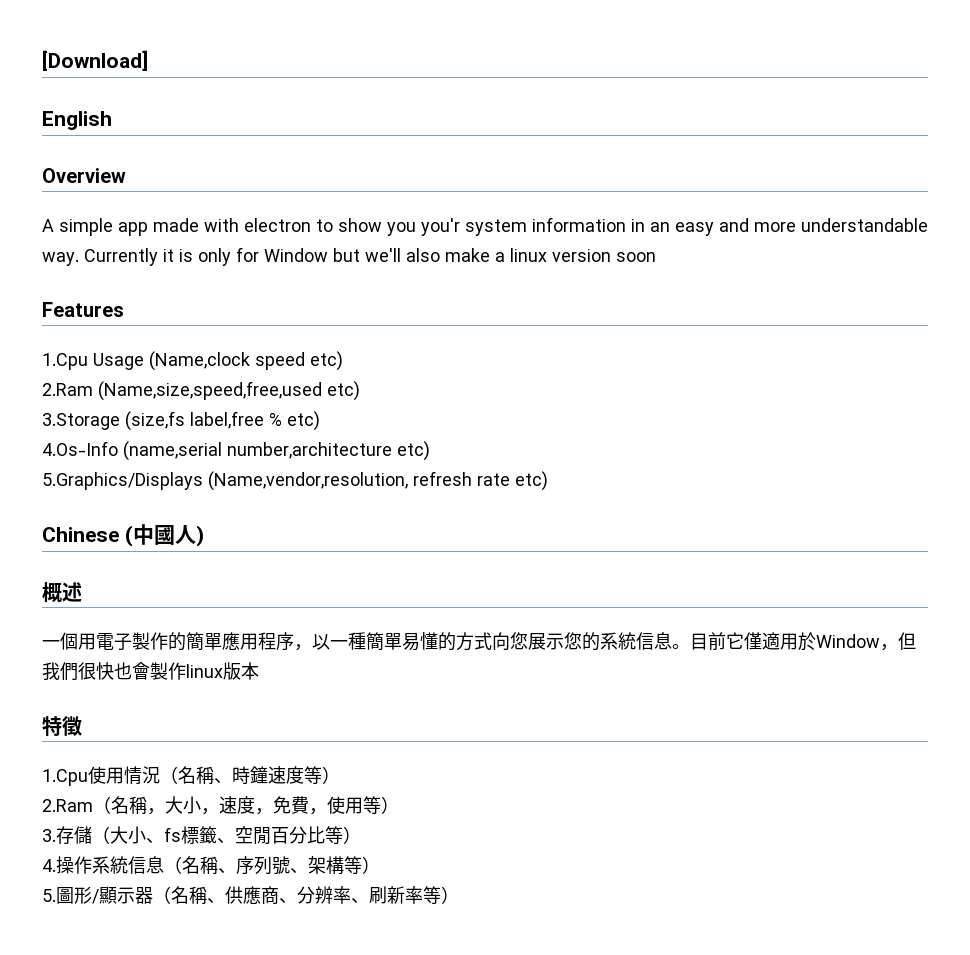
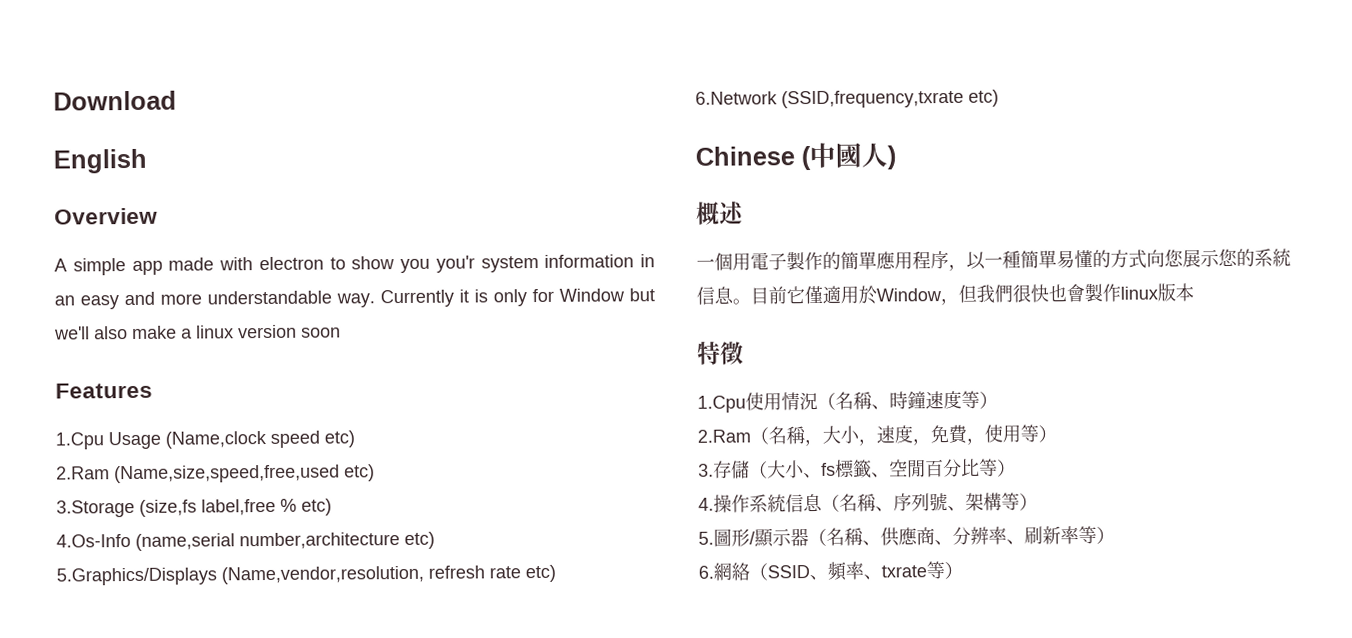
- [Download]
+ Download
+ 6.Network (SSID,frequency,txrate etc)
+ 6.網絡（SSID、頻率、txrate等）

